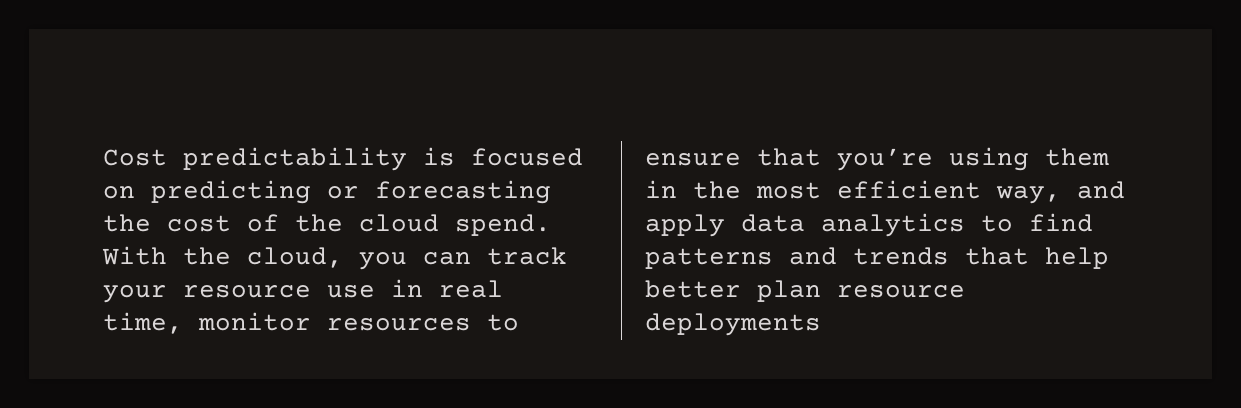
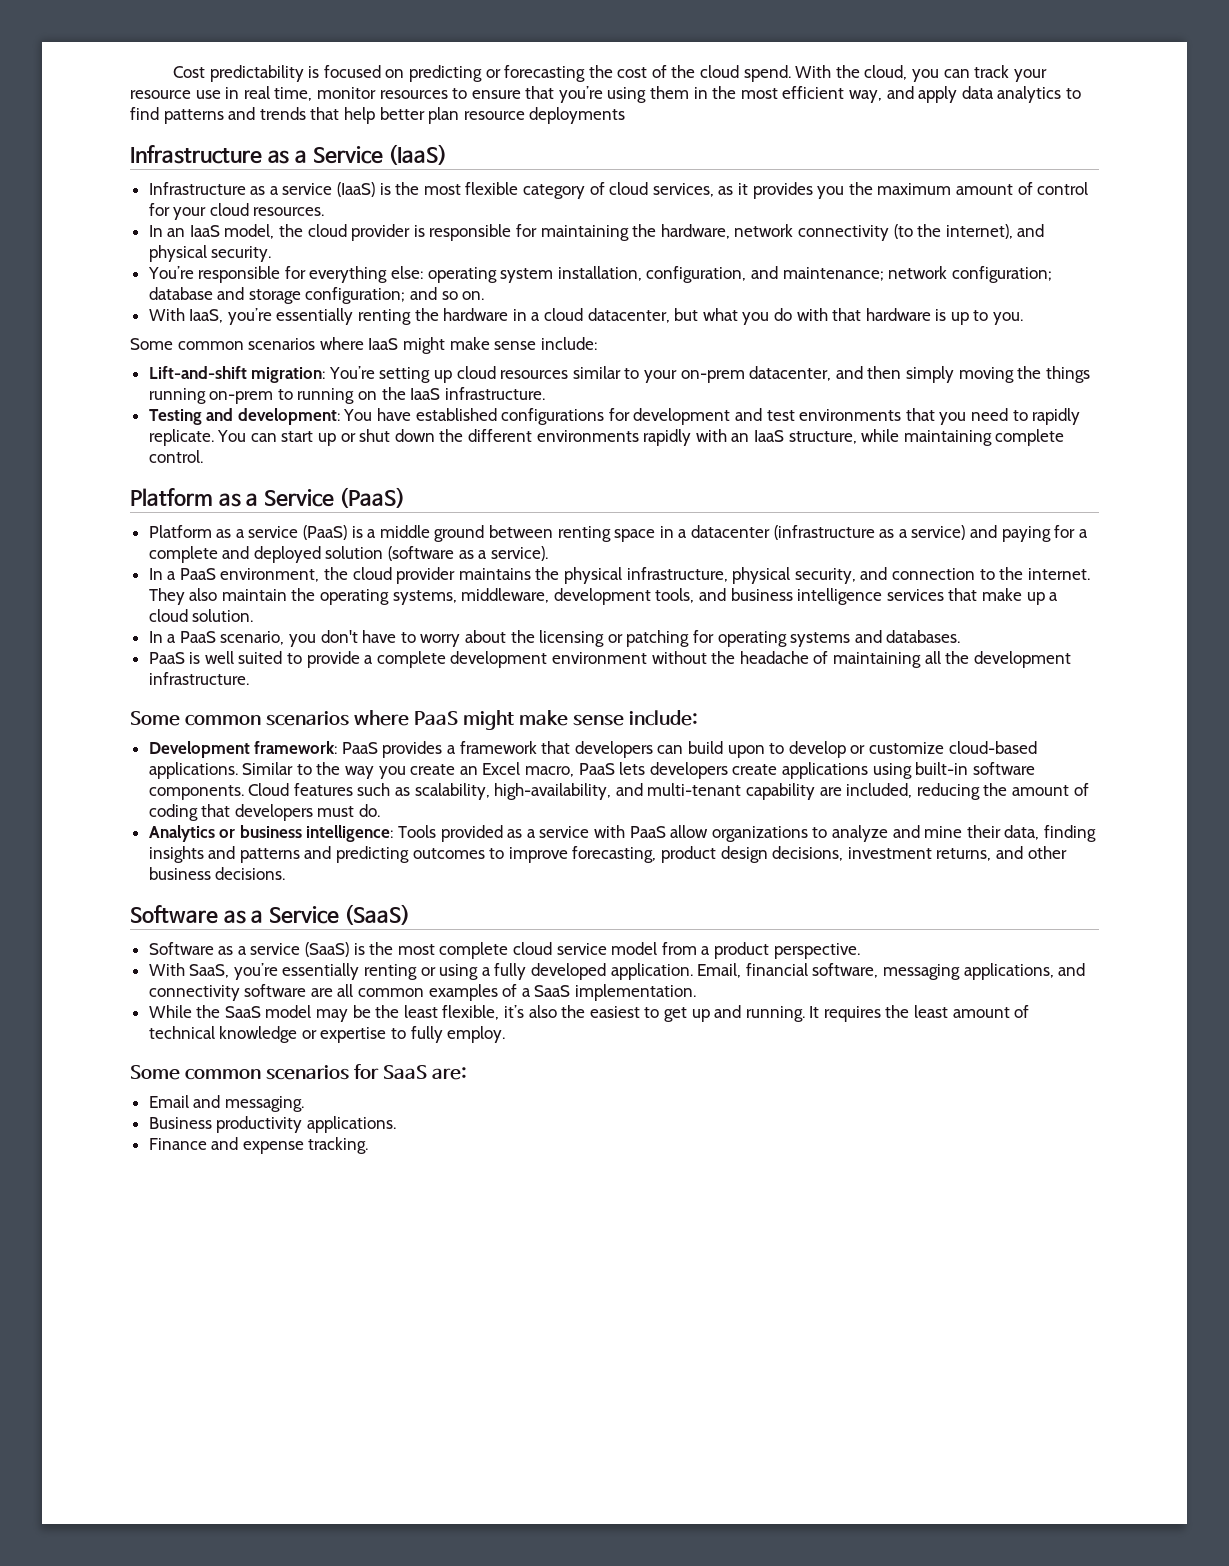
+ Infrastructure as a Service (IaaS)
+ Infrastructure as a service (IaaS) is the most flexible category of cloud services, as it provides you the maximum amount of control for your cloud resources.
+ In an IaaS model, the cloud provider is responsible for maintaining the hardware, network connectivity (to the internet), and physical security.
+ You’re responsible for everything else: operating system installation, configuration, and maintenance; network configuration; database and storage configuration; and so on.
+ With IaaS, you’re essentially renting the hardware in a cloud datacenter, but what you do with that hardware is up to you.
+ Some common scenarios where IaaS might make sense include:
+ Lift-and-shift migration: You’re setting up cloud resources similar to your on-prem datacenter, and then simply moving the things running on-prem to running on the IaaS infrastructure.
+ Testing and development: You have established configurations for development and test environments that you need to rapidly replicate. You can start up or shut down the different environments rapidly with an IaaS structure, while maintaining complete control.
+ Platform as a Service (PaaS)
+ Platform as a service (PaaS) is a middle ground between renting space in a datacenter (infrastructure as a service) and paying for a complete and deployed solution (software as a service).
+ In a PaaS environment, the cloud provider maintains the physical infrastructure, physical security, and connection to the internet. They also maintain the operating systems, middleware, development tools, and business intelligence services that make up a cloud solution.
+ In a PaaS scenario, you don't have to worry about the licensing or patching for operating systems and databases.
+ PaaS is well suited to provide a complete development environment without the headache of maintaining all the development infrastructure.
+ Some common scenarios where PaaS might make sense include:
+ Development framework: PaaS provides a framework that developers can build upon to develop or customize cloud-based applications. Similar to the way you create an Excel macro, PaaS lets developers create applications using built-in software components. Cloud features such as scalability, high-availability, and multi-tenant capability are included, reducing the amount of coding that developers must do.
+ Analytics or business intelligence: Tools provided as a service with PaaS allow organizations to analyze and mine their data, finding insights and patterns and predicting outcomes to improve forecasting, product design decisions, investment returns, and other business decisions.
+ Software as a Service (SaaS)
+ Software as a service (SaaS) is the most complete cloud service model from a product perspective.
+ With SaaS, you’re essentially renting or using a fully developed application. Email, financial software, messaging applications, and connectivity software are all common examples of a SaaS implementation.
+ While the SaaS model may be the least flexible, it’s also the easiest to get up and running. It requires the least amount of technical knowledge or expertise to fully employ.
+ Some common scenarios for SaaS are:
+ Email and messaging.
+ Business productivity applications.
+ Finance and expense tracking.

